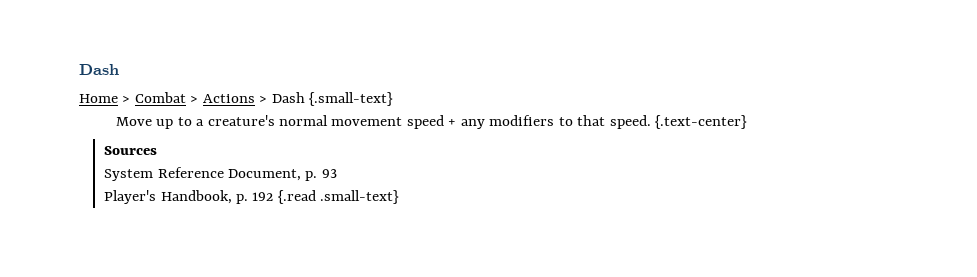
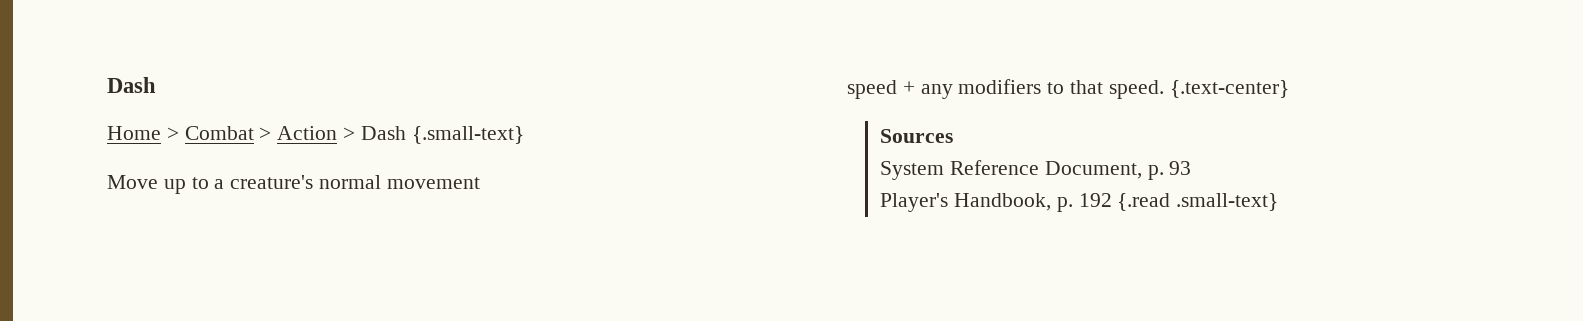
- Home > Combat > Actions > Dash {.small-text}
+ Home > Combat > Action > Dash {.small-text}
- Move up to a creature's normal movement speed + any modifiers to that speed.
+ Move up to a creature's normal movement
+ speed + any modifiers to that speed.

